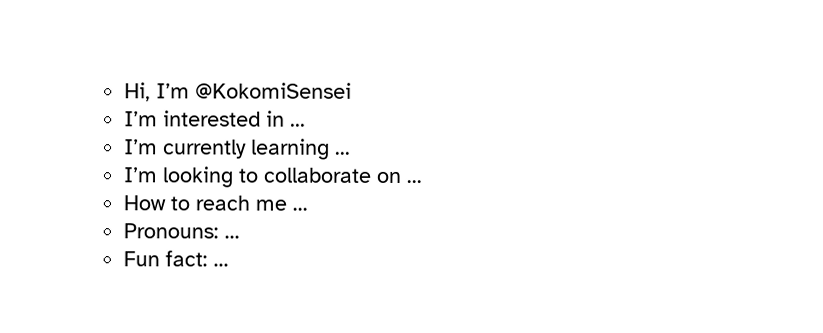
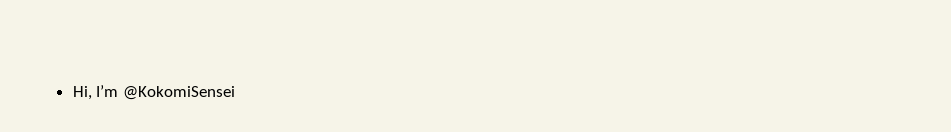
- I’m interested in ...
- I’m currently learning ...
- I’m looking to collaborate on ...
- How to reach me ...
- Pronouns: ...
- Fun fact: ...

